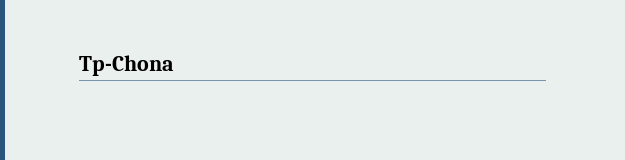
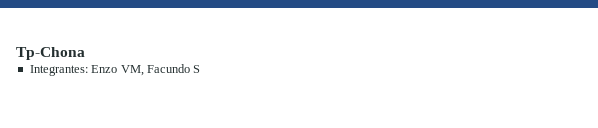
+ Integrantes: Enzo VM, Facundo S

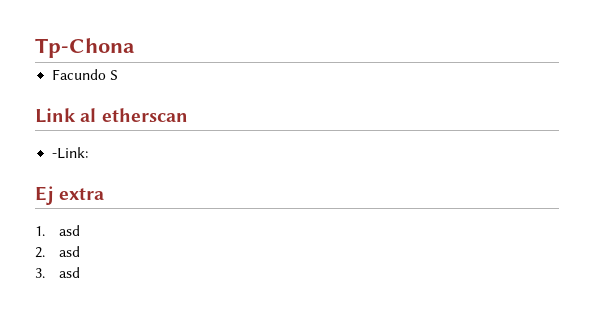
- Integrantes: Enzo VM, Facundo S
+ Facundo S
+ Link al etherscan
+ -Link:
+ Ej extra
+ 1. asd
+ 2. asd
+ 3. asd

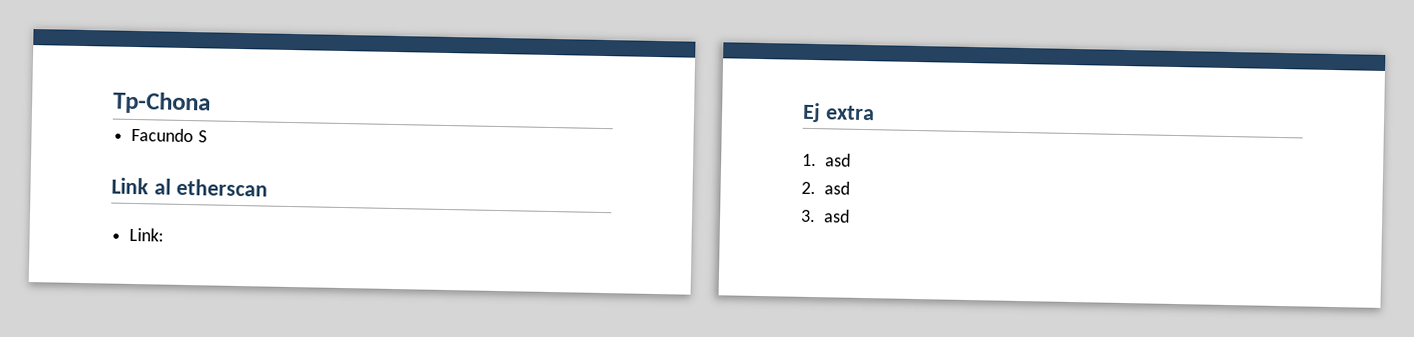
- -Link:
+ Link:

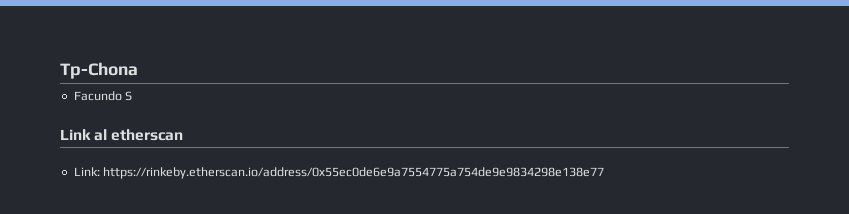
- Link:
- Ej extra
- 1. asd
- 2. asd
- 3. asd
+ Link: https://rinkeby.etherscan.io/address/0x55ec0de6e9a7554775a754de9e9834298e138e77

